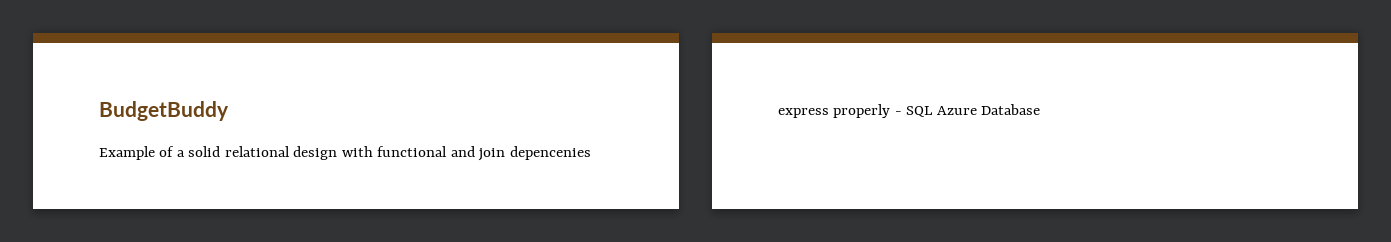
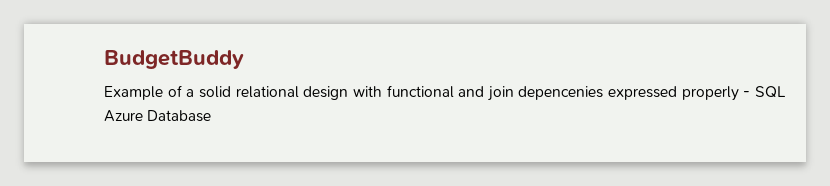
- Example of a solid relational design with functional and join depencenies express properly - SQL Azure Database
+ Example of a solid relational design with functional and join depencenies expressed properly - SQL Azure Database

